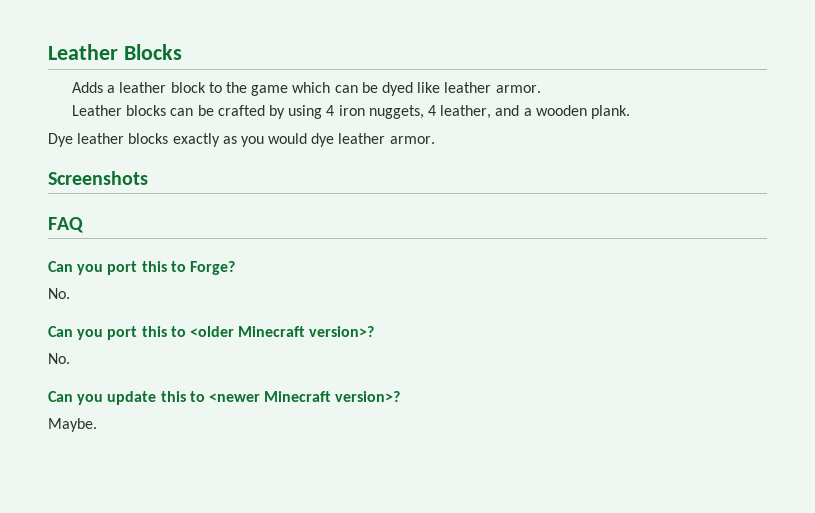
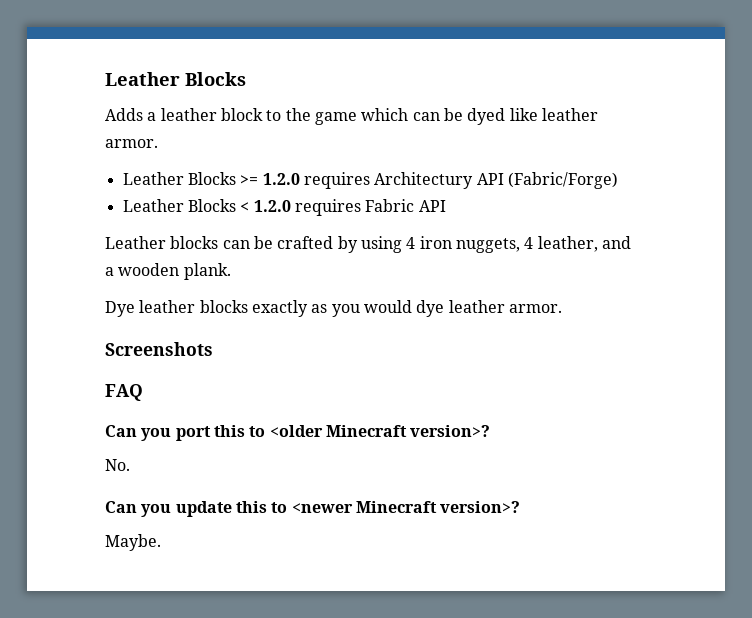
+ Leather Blocks >= 1.2.0 requires Architectury API (Fabric/Forge)
+ Leather Blocks < 1.2.0 requires Fabric API
- Can you port this to Forge?
- No.

